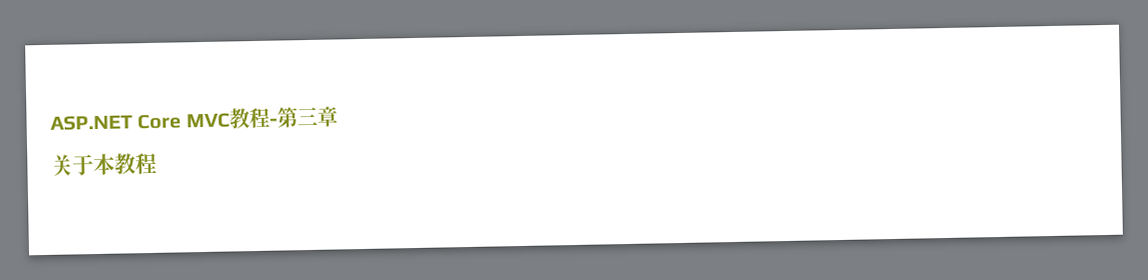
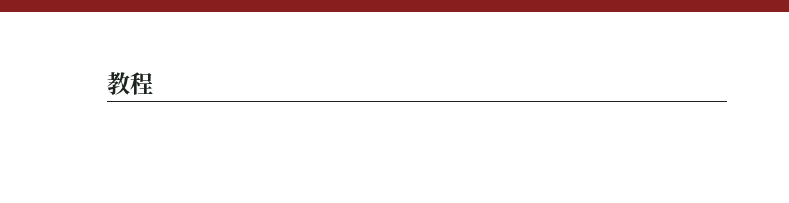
- ASP.NET Core MVC教程-第三章
- 关于本教程
+ 教程

